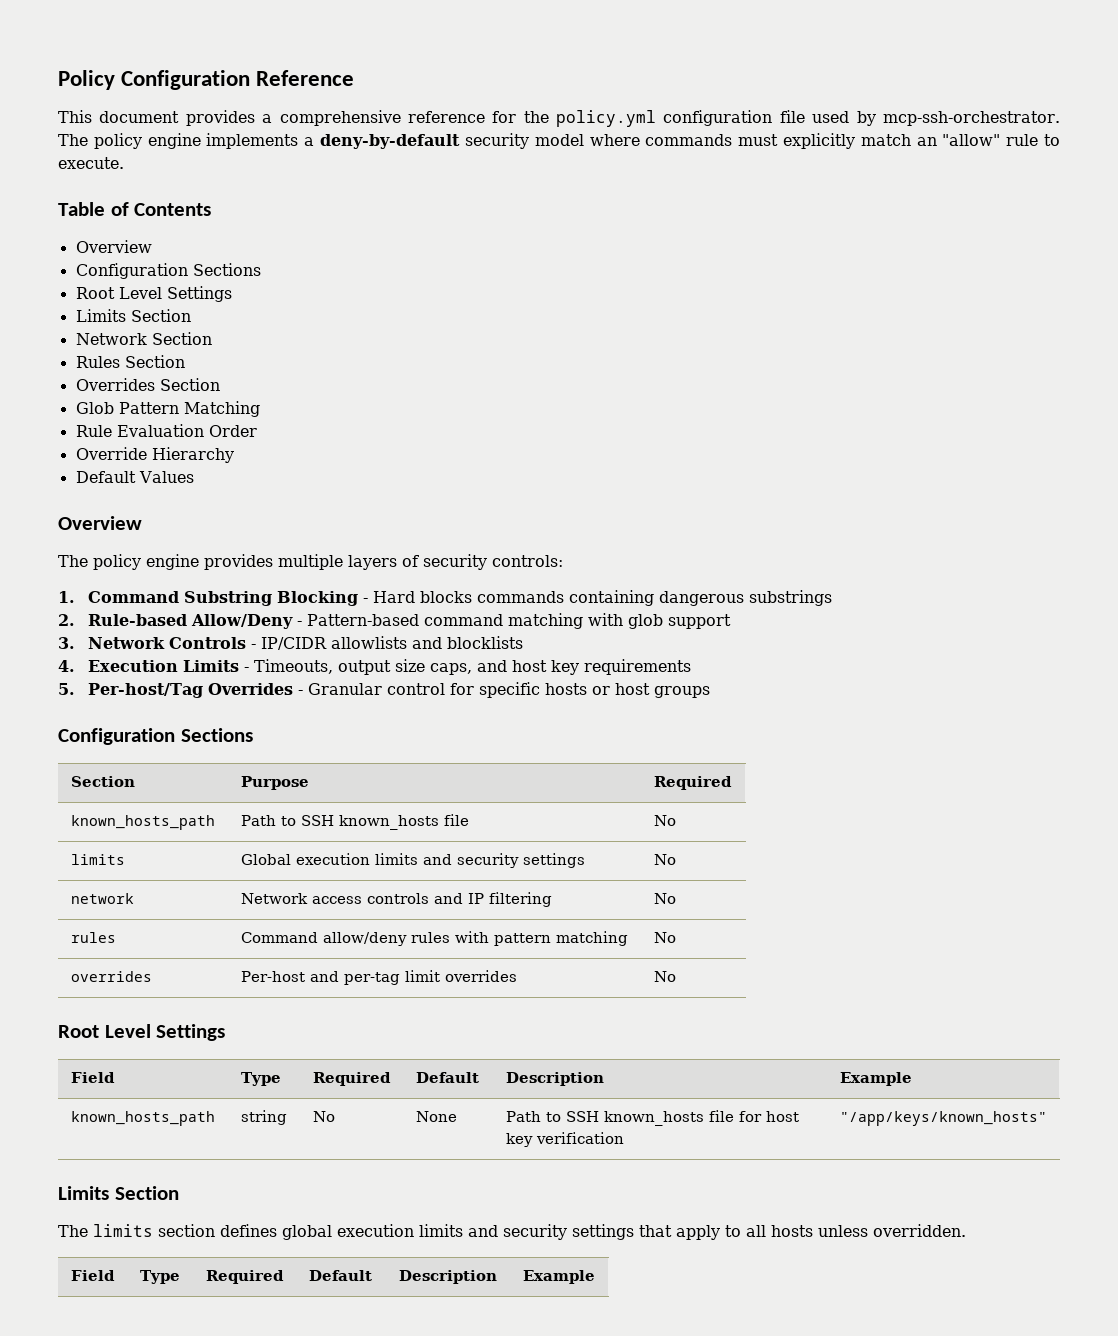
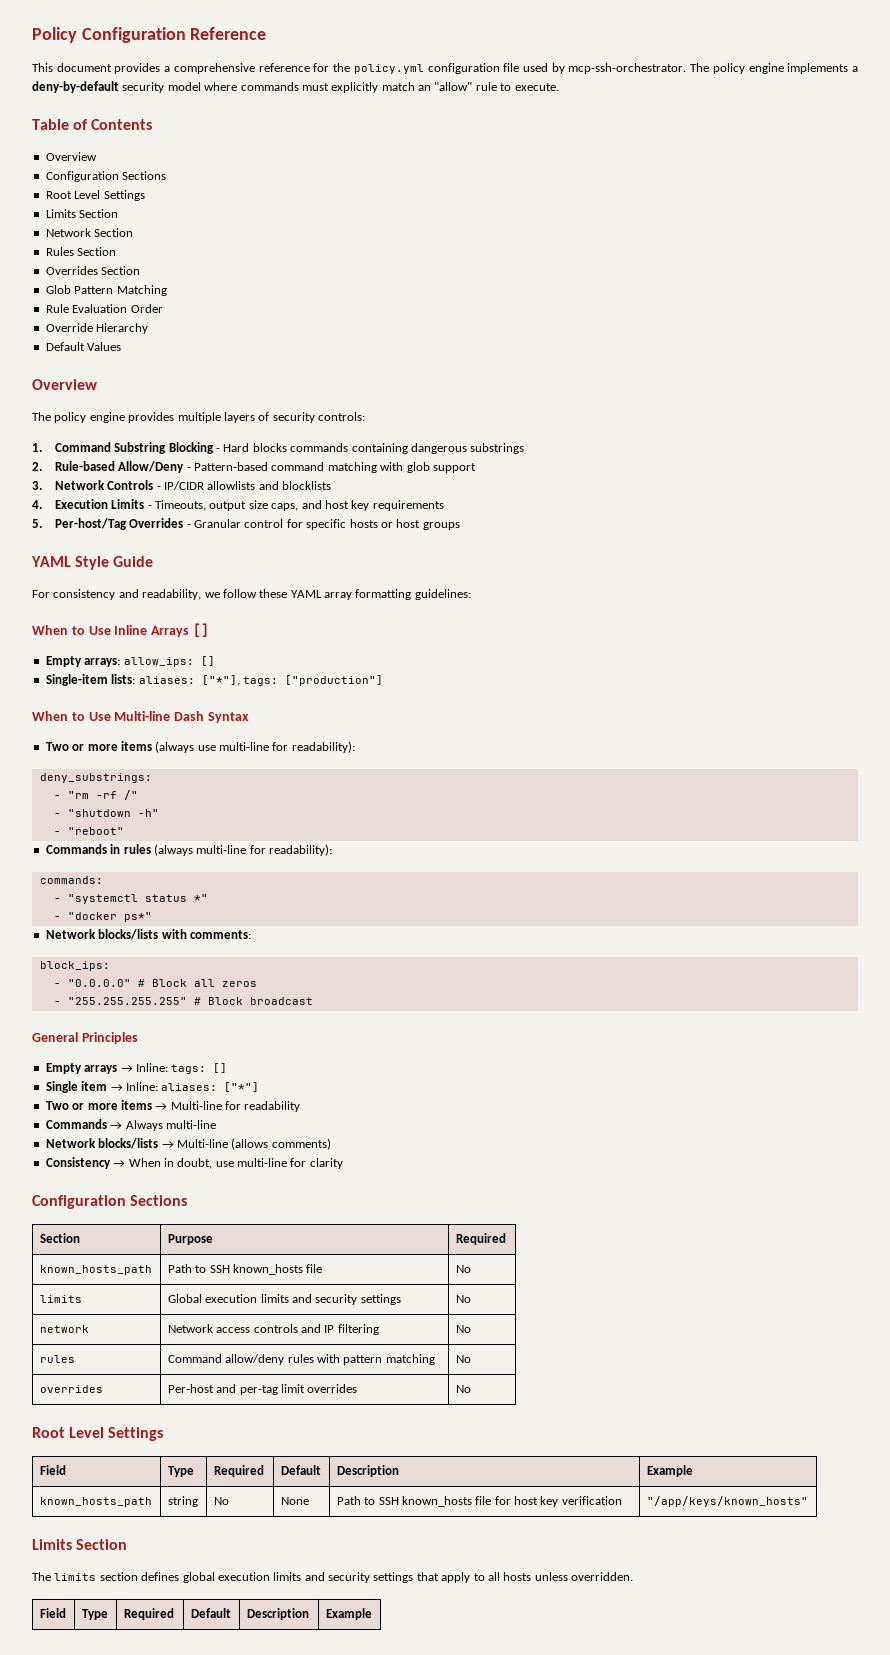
+ YAML Style Guide
+ For consistency and readability, we follow these YAML array formatting guidelines:
+ When to Use Inline Arrays []
+ Empty arrays: allow_ips: []
+ Single-item lists: aliases: ["*"], tags: ["production"]
+ When to Use Multi-line Dash Syntax
+ Two or more items (always use multi-line for readability):
+ deny_substrings:
+ - "rm -rf /"
+ - "shutdown -h"
+ - "reboot"
+ Commands in rules (always multi-line for readability):
+ commands:
+ - "systemctl status *"
+ - "docker ps*"
+ Network blocks/lists with comments:
+ block_ips:
+ - "0.0.0.0" # Block all zeros
+ - "255.255.255.255" # Block broadcast
+ General Principles
+ Empty arrays → Inline: tags: []
+ Single item → Inline: aliases: ["*"]
+ Two or more items → Multi-line for readability
+ Commands → Always multi-line
+ Network blocks/lists → Multi-line (allows comments)
+ Consistency → When in doubt, use multi-line for clarity

